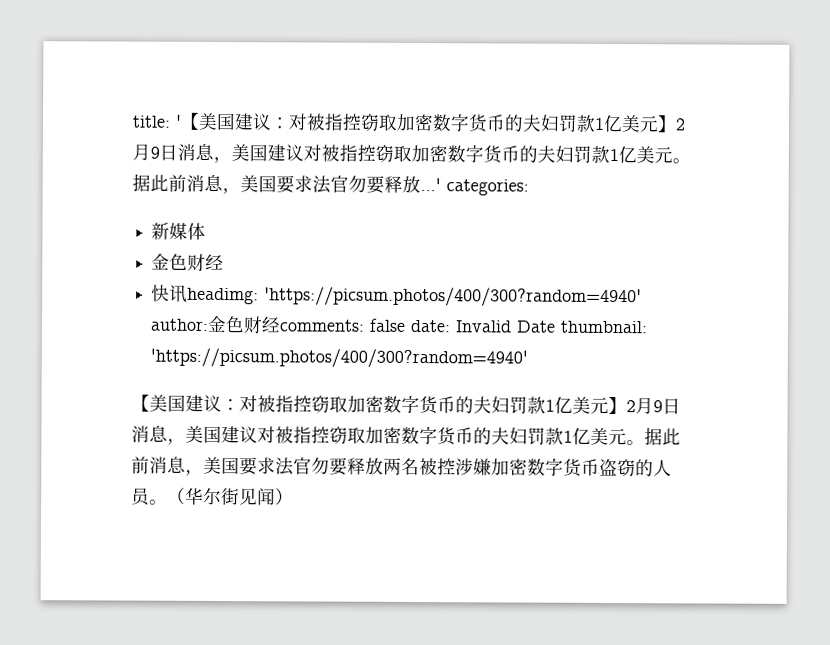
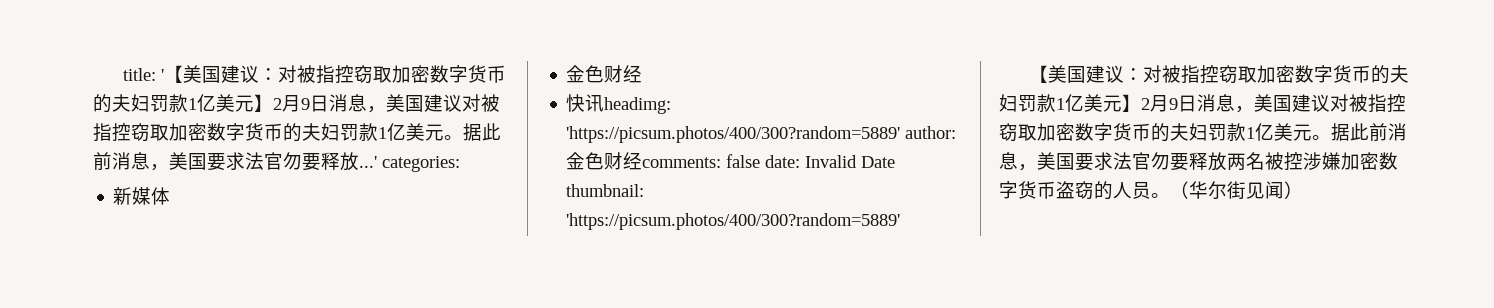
- 快讯headimg: 'https://picsum.photos/400/300?random=4940' author:金色财经comments: false date: Invalid Date thumbnail: 'https://picsum.photos/400/300?random=4940'
+ 快讯headimg: 'https://picsum.photos/400/300?random=5889' author:金色财经comments: false date: Invalid Date thumbnail: 'https://picsum.photos/400/300?random=5889'

